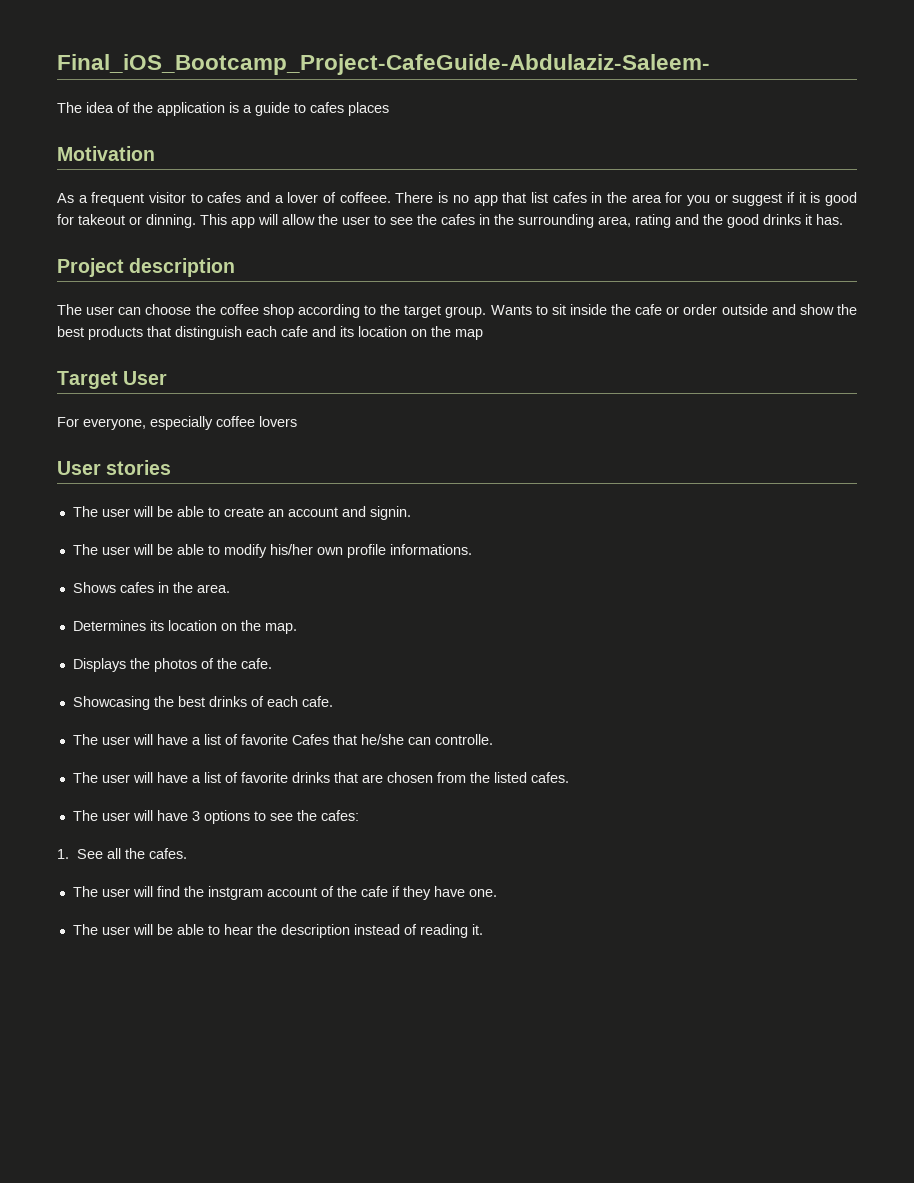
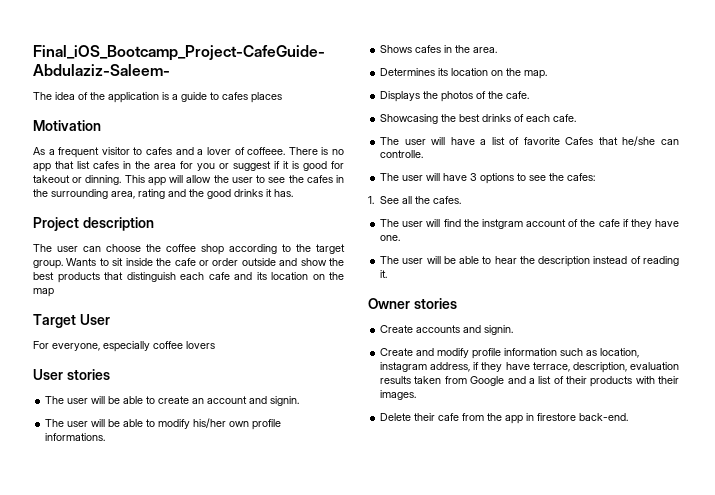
- The user will have a list of favorite drinks that are chosen from the listed cafes.
+ Owner stories
+ Create accounts and signin.
+ Create and modify profile information such as location, instagram address, if they have terrace, description, evaluation results taken from Google and a list of their products with their images.
+ Delete their cafe from the app in firestore back-end.

